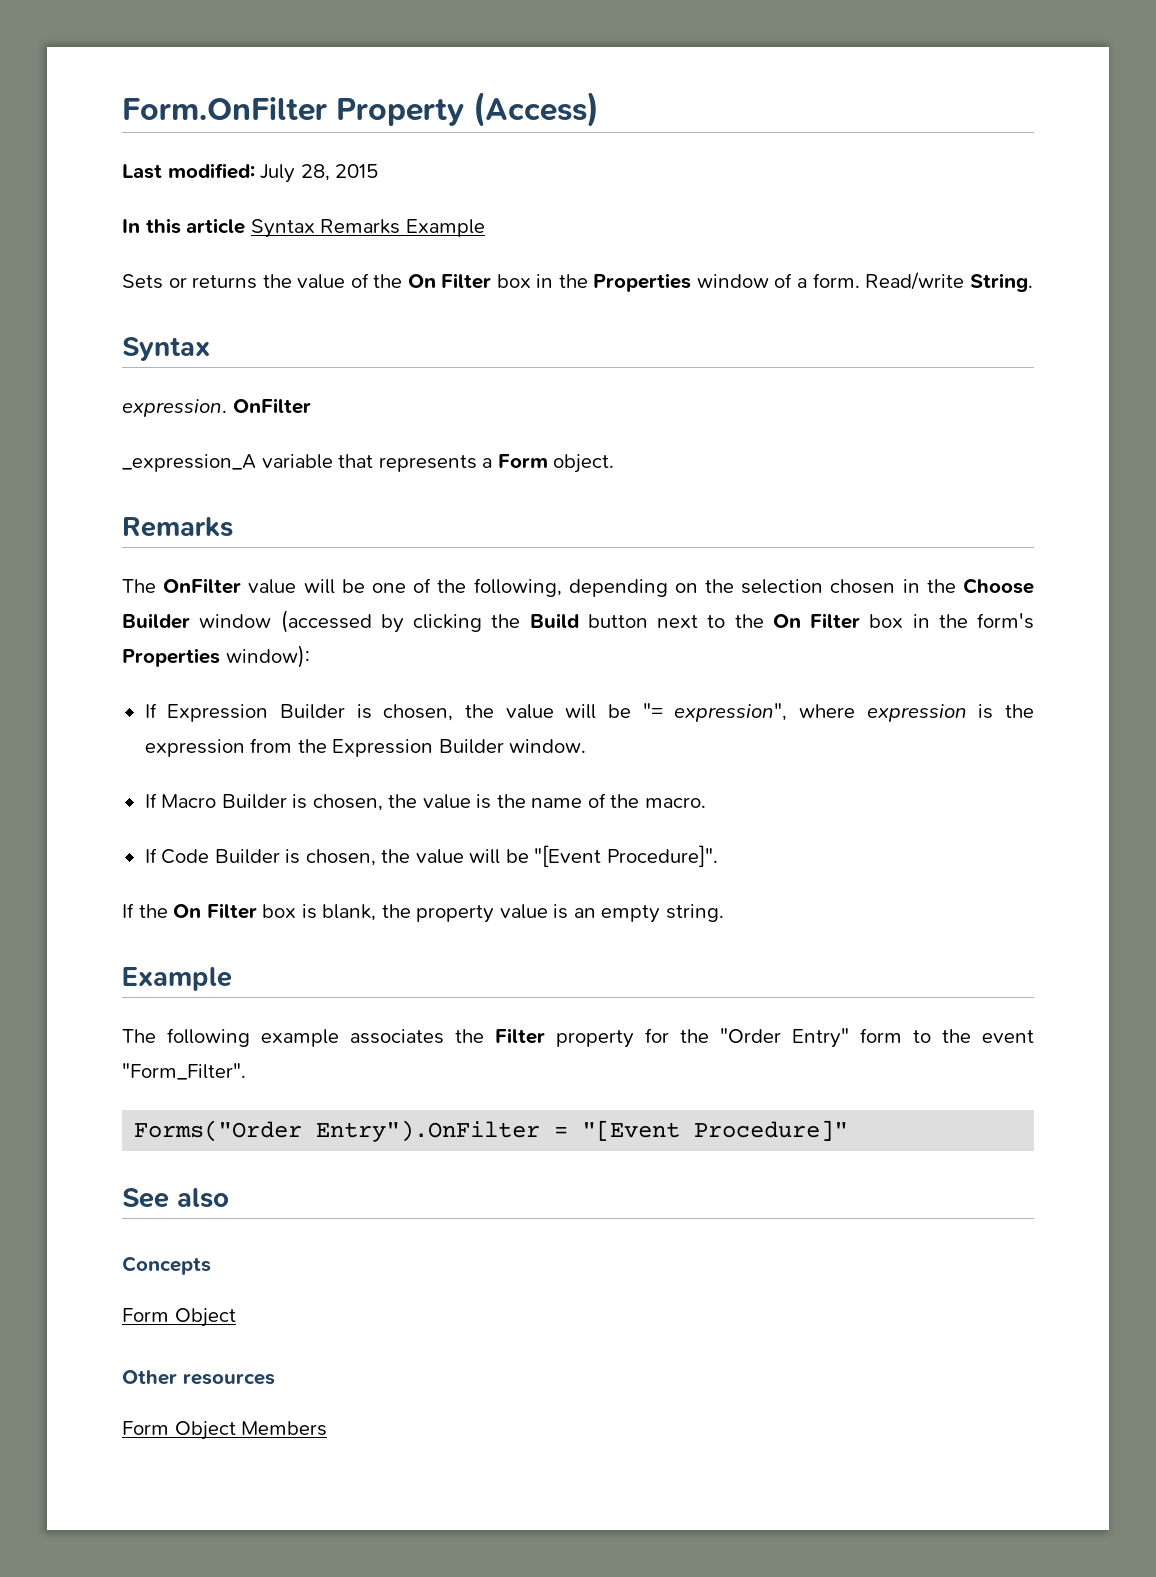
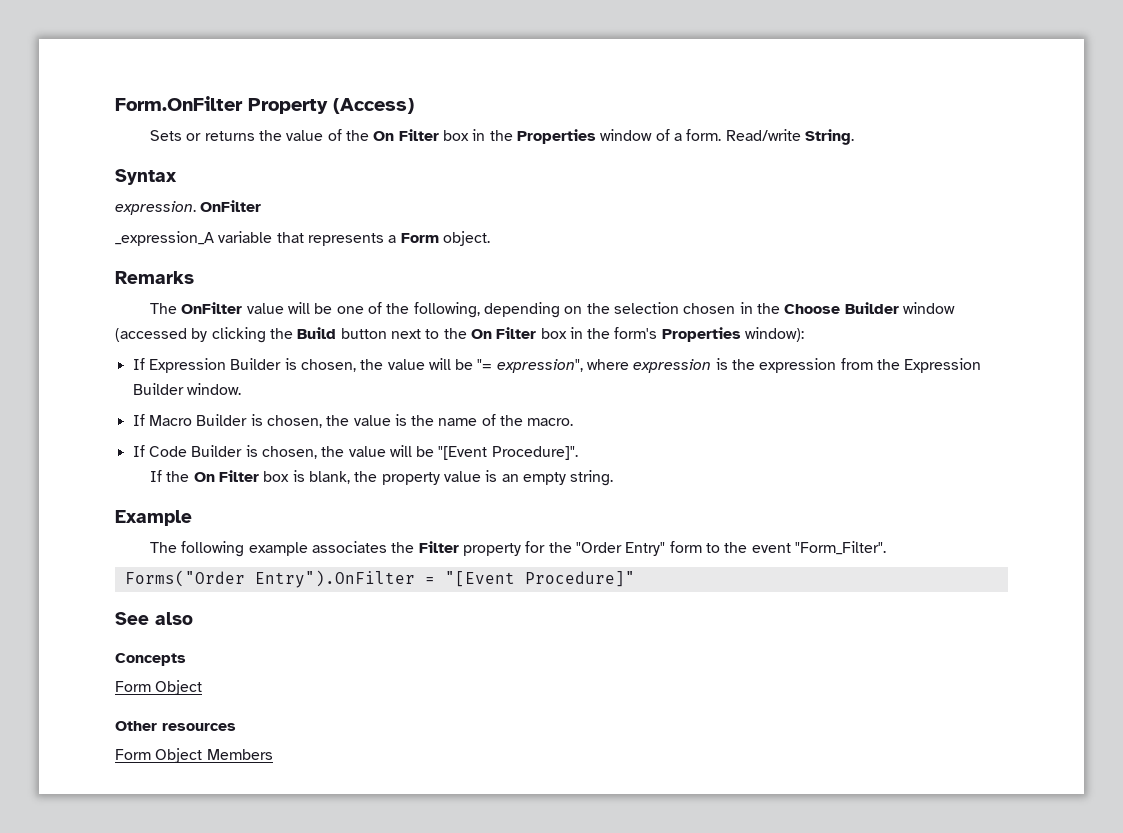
- Last modified: July 28, 2015
- In this article Syntax Remarks Example

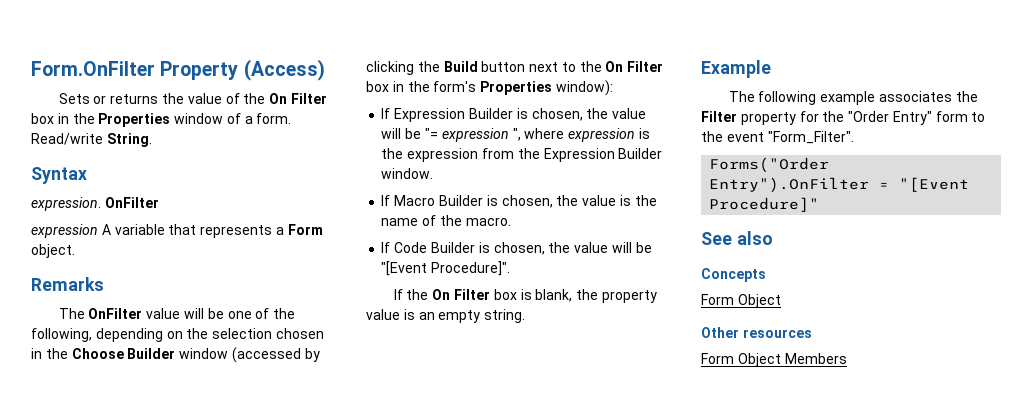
- _expression_A variable that represents a Form object.
+ expression A variable that represents a Form object.
- If Expression Builder is chosen, the value will be "= expression", where expression is the expression from the Expression Builder window.
+ If Expression Builder is chosen, the value will be "= expression ", where expression is the expression from the Expression Builder window.

